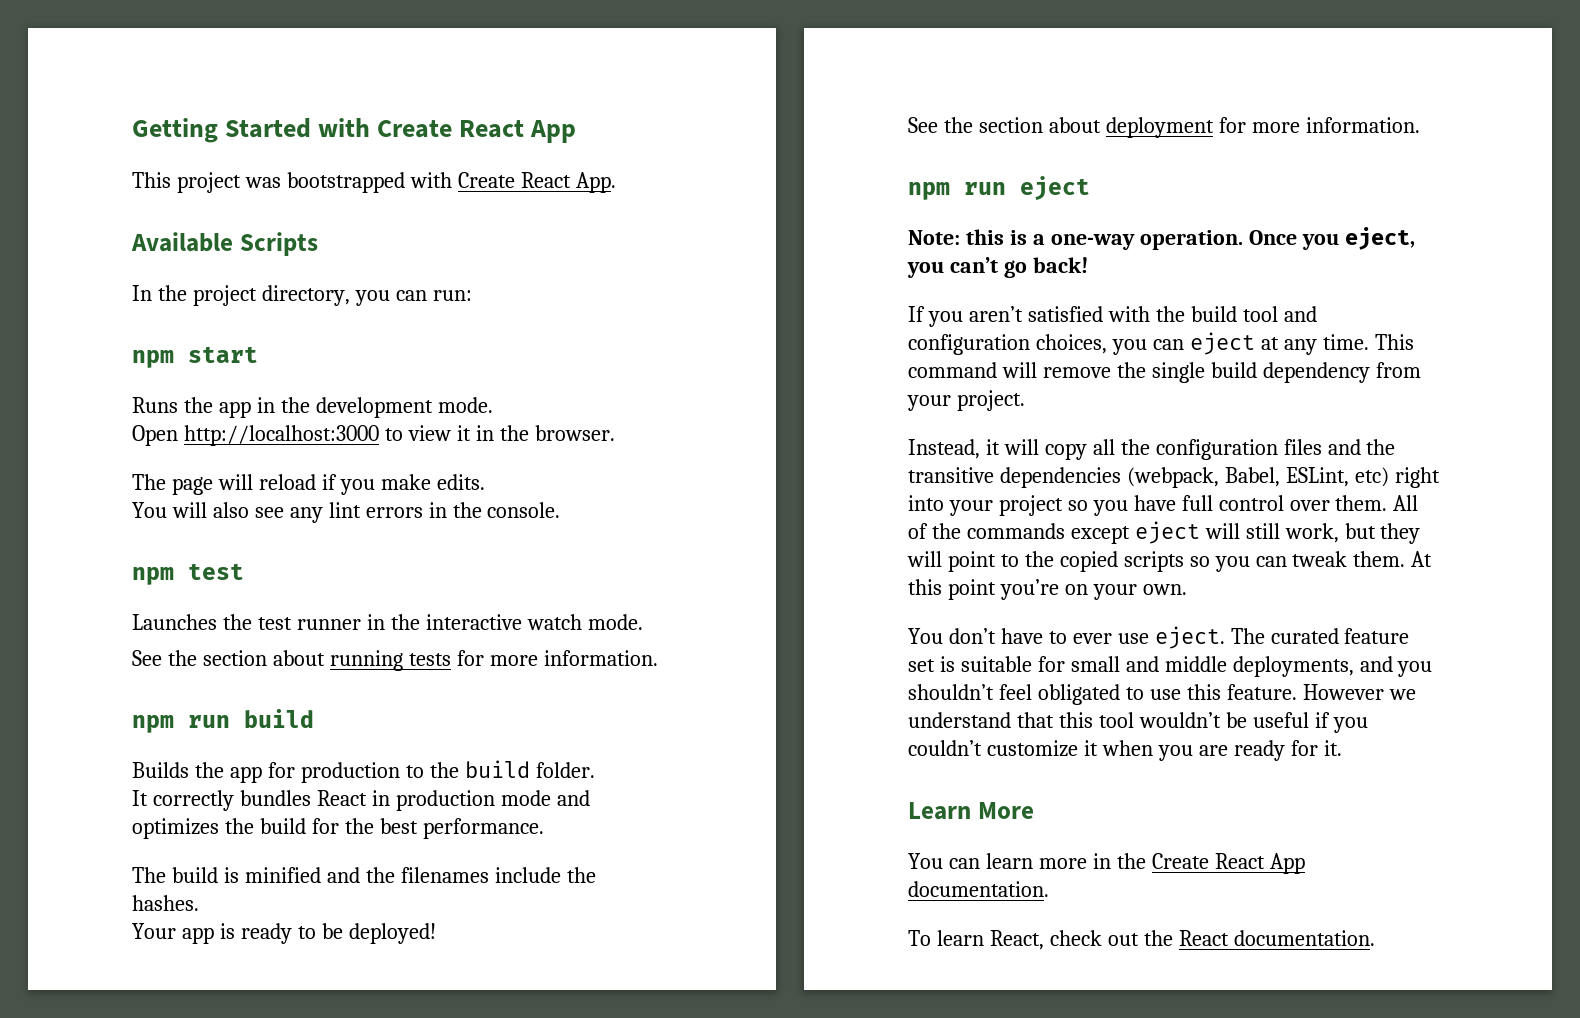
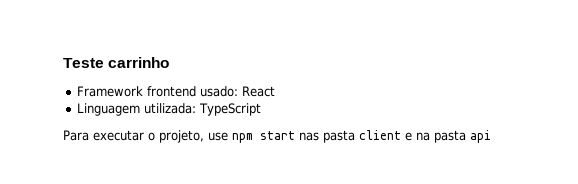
- Getting Started with Create React App
- This project was bootstrapped with Create React App.
- Available Scripts
- In the project directory, you can run:
- npm start
- Runs the app in the development mode.
- Open http://localhost:3000 to view it in the browser.
- The page will reload if you make edits.
- You will also see any lint errors in the console.
- npm test
- Launches the test runner in the interactive watch mode.
- See the section about running tests for more information.
- npm run build
- Builds the app for production to the build folder.
- It correctly bundles React in production mode and optimizes the build for the best performance.
- The build is minified and the filenames include the hashes.
- Your app is ready to be deployed!
- See the section about deployment for more information.
- npm run eject
- Note: this is a one-way operation. Once you eject, you can’t go back!
- If you aren’t satisfied with the build tool and configuration choices, you can eject at any time. This command will remove the single build dependency from your project.
- Instead, it will copy all the configuration files and the transitive dependencies (webpack, Babel, ESLint, etc) right into your project so you have full control over them. All of the commands except eject will still work, but they will point to the copied scripts so you can tweak them. At this point you’re on your own.
- You don’t have to ever use eject. The curated feature set is suitable for small and middle deployments, and you shouldn’t feel obligated to use this feature. However we understand that this tool wouldn’t be useful if you couldn’t customize it when you are ready for it.
- Learn More
- You can learn more in the Create React App documentation.
- To learn React, check out the React documentation.
+ Teste carrinho
+ Framework frontend usado: React
+ Linguagem utilizada: TypeScript
+ Para executar o projeto, use npm start nas pasta client e na pasta api

